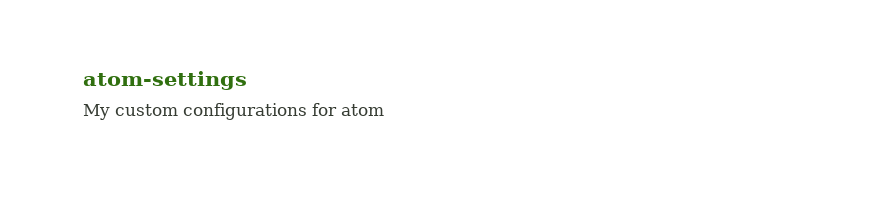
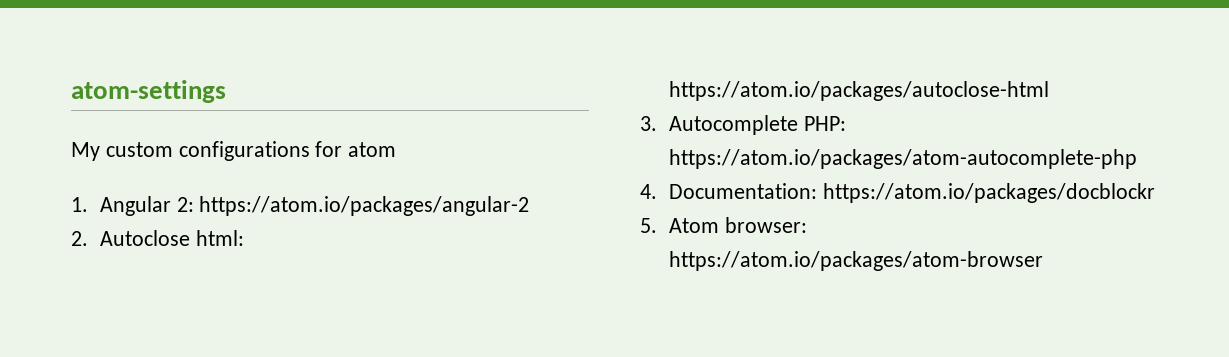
+ 1. Angular 2: https://atom.io/packages/angular-2
+ 2. Autoclose html: https://atom.io/packages/autoclose-html
+ 3. Autocomplete PHP: https://atom.io/packages/atom-autocomplete-php
+ 4. Documentation: https://atom.io/packages/docblockr
+ 5. Atom browser: https://atom.io/packages/atom-browser

